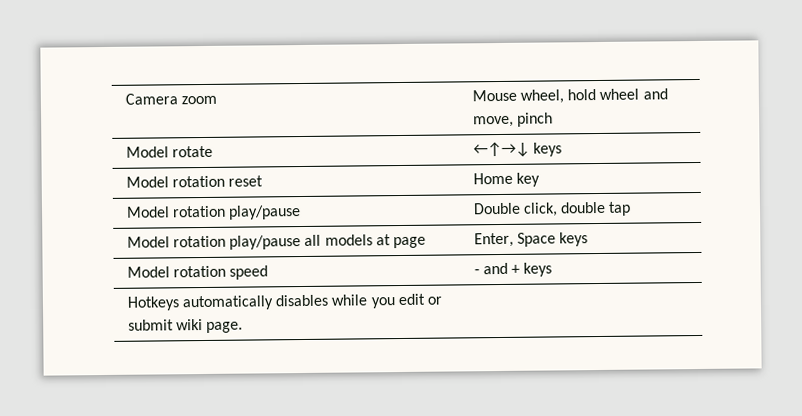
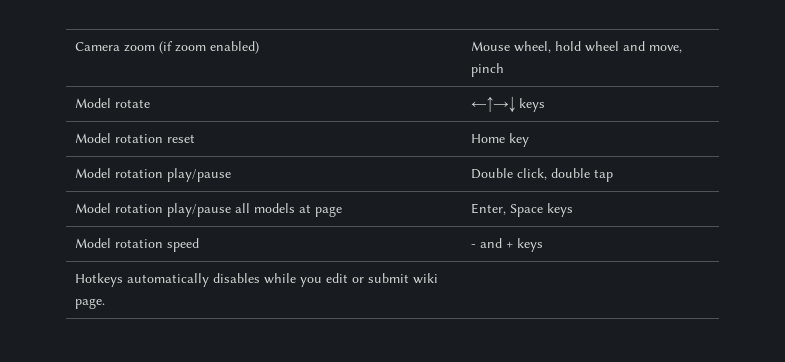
- Camera zoom | Mouse wheel, hold wheel and move, pinch
+ Camera zoom (if zoom enabled) | Mouse wheel, hold wheel and move, pinch

